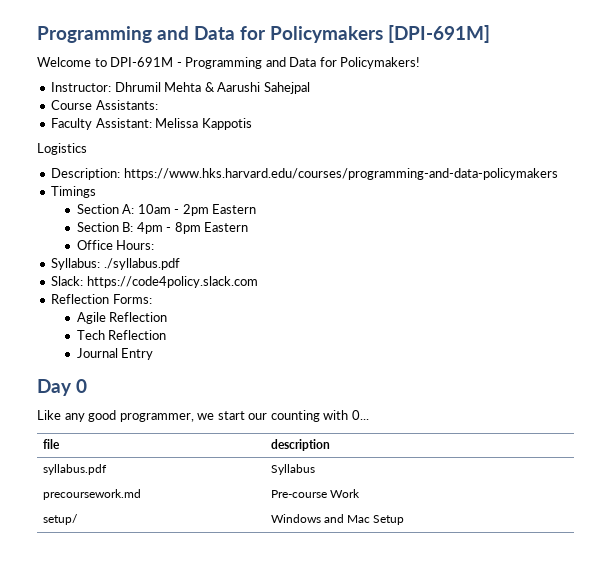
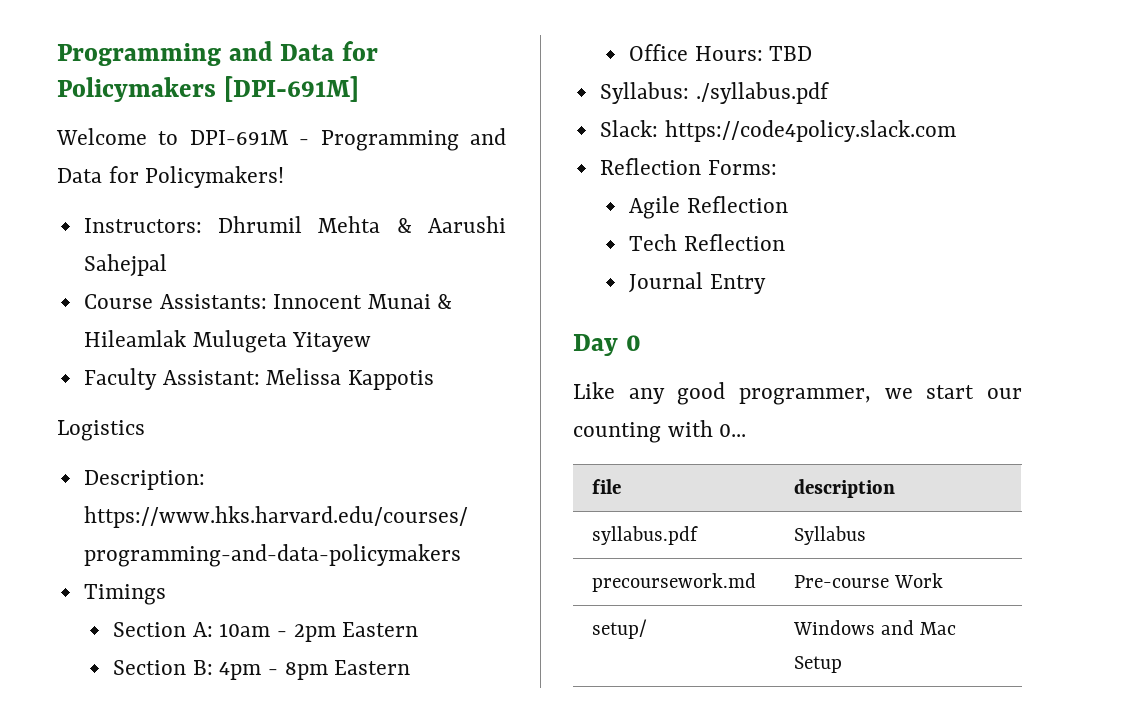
- Instructor: Dhrumil Mehta & Aarushi Sahejpal
+ Instructors: Dhrumil Mehta & Aarushi Sahejpal
- Course Assistants:
+ Course Assistants: Innocent Munai & Hileamlak Mulugeta Yitayew
- Office Hours:
+ Office Hours: TBD

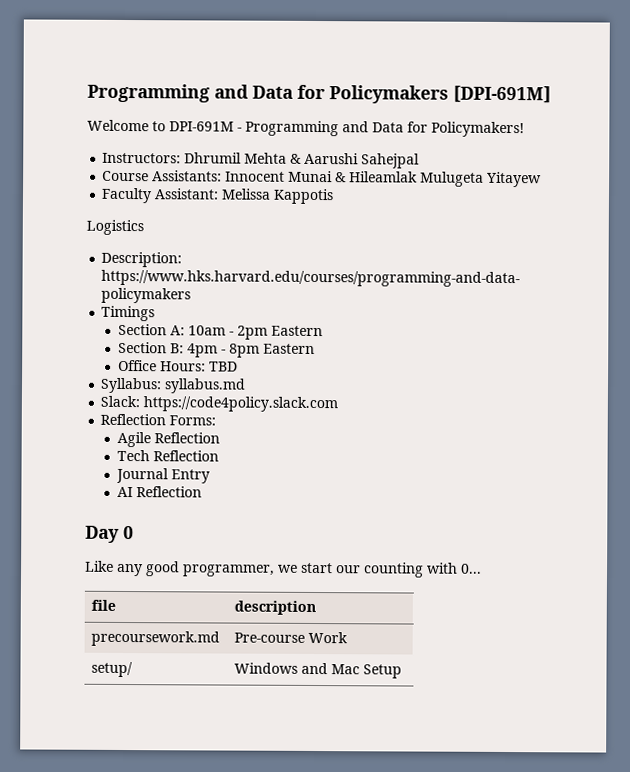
- Syllabus: ./syllabus.pdf
+ Syllabus: syllabus.md
+ AI Reflection
- syllabus.pdf | Syllabus

